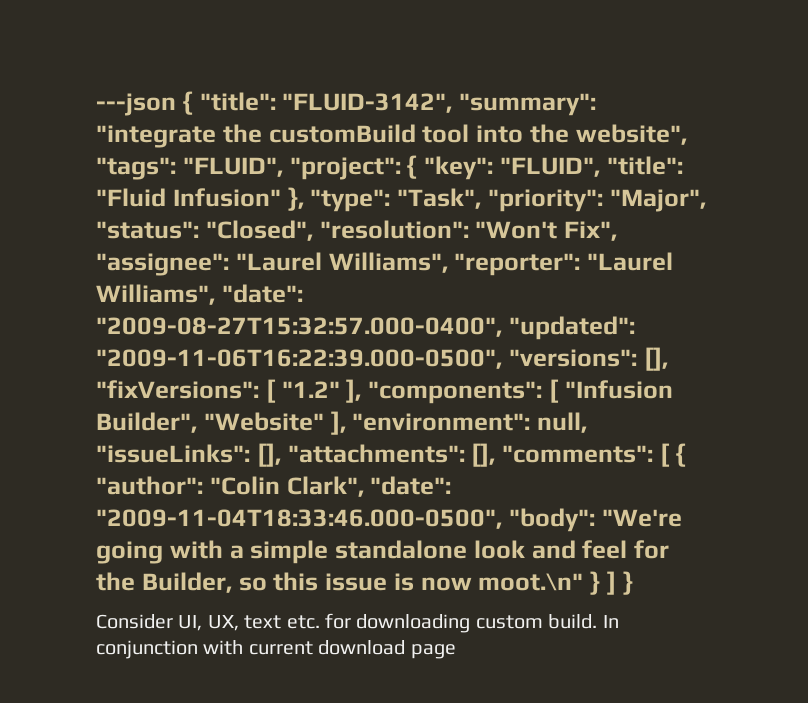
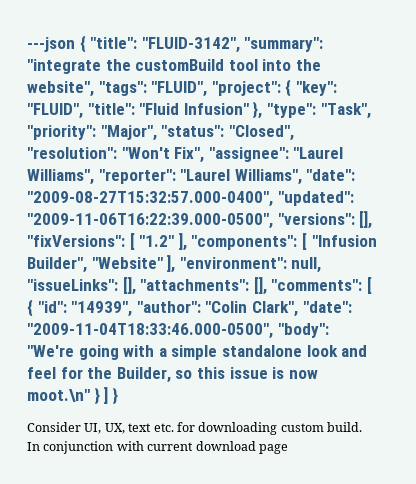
- [ { "author":
+ [ { "id": "14939", "author":

